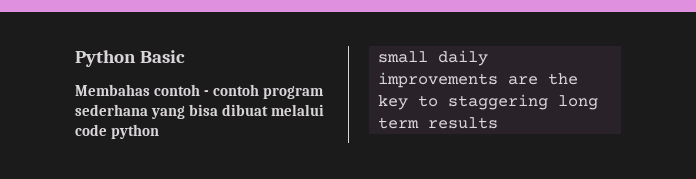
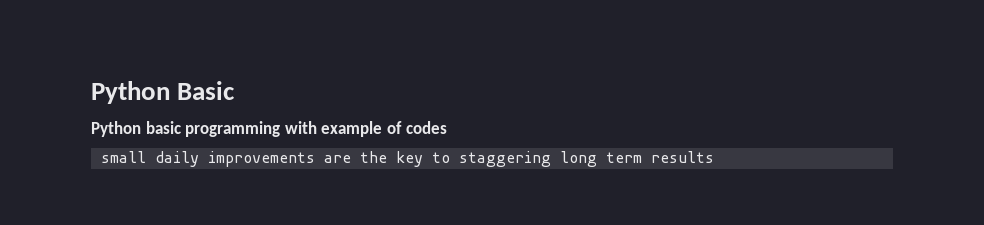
- Membahas contoh - contoh program sederhana yang bisa dibuat melalui code python
+ Python basic programming with example of codes

